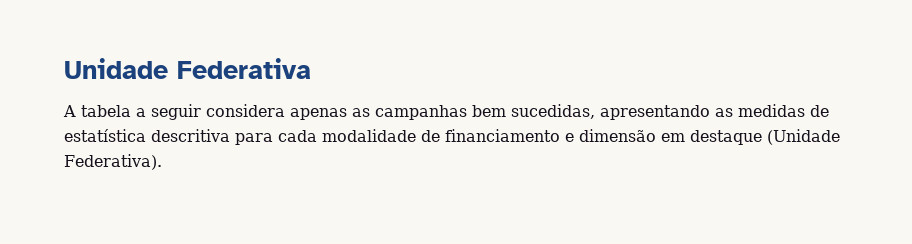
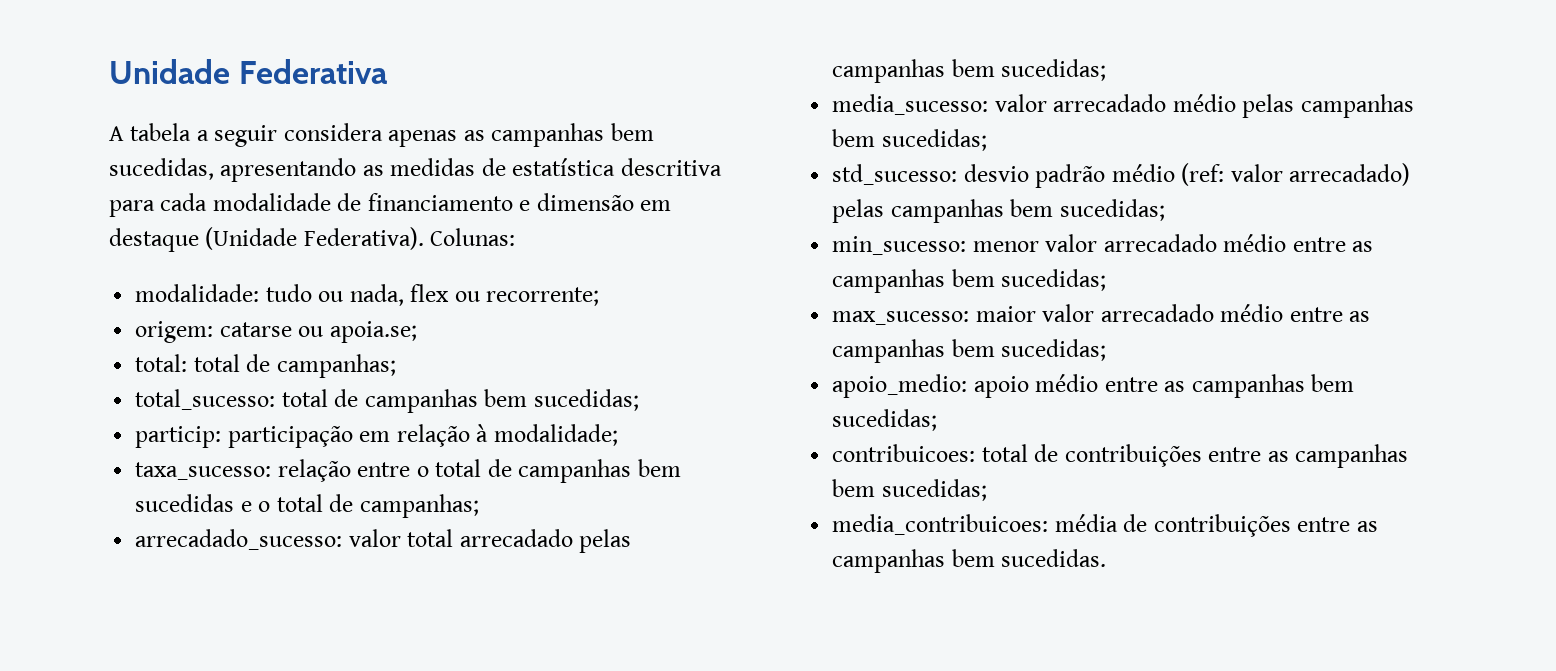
+ Colunas:
+ modalidade: tudo ou nada, flex ou recorrente;
+ origem: catarse ou apoia.se;
+ total: total de campanhas;
+ total_sucesso: total de campanhas bem sucedidas;
+ particip: participação em relação à modalidade;
+ taxa_sucesso: relação entre o total de campanhas bem sucedidas e o total de campanhas;
+ arrecadado_sucesso: valor total arrecadado pelas campanhas bem sucedidas;
+ media_sucesso: valor arrecadado médio pelas campanhas bem sucedidas;
+ std_sucesso: desvio padrão médio (ref: valor arrecadado) pelas campanhas bem sucedidas;
+ min_sucesso: menor valor arrecadado médio entre as campanhas bem sucedidas;
+ max_sucesso: maior valor arrecadado médio entre as campanhas bem sucedidas;
+ apoio_medio: apoio médio entre as campanhas bem sucedidas;
+ contribuicoes: total de contribuições entre as campanhas bem sucedidas;
+ media_contribuicoes: média de contribuições entre as campanhas bem sucedidas.

